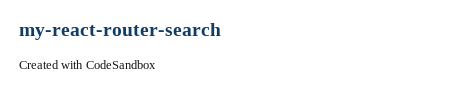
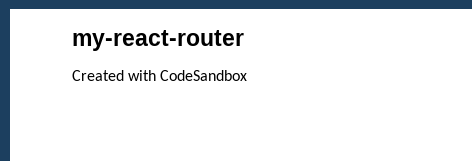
- my-react-router-search
+ my-react-router

